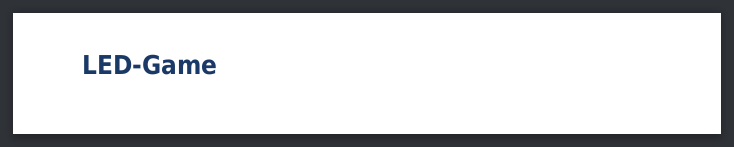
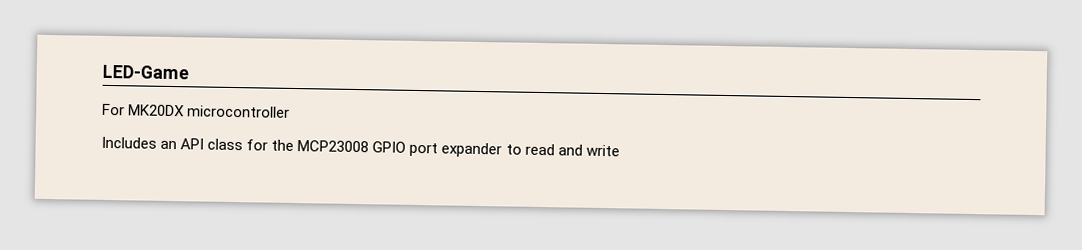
+ For MK20DX microcontroller
+ Includes an API class for the MCP23008 GPIO port expander to read and write

